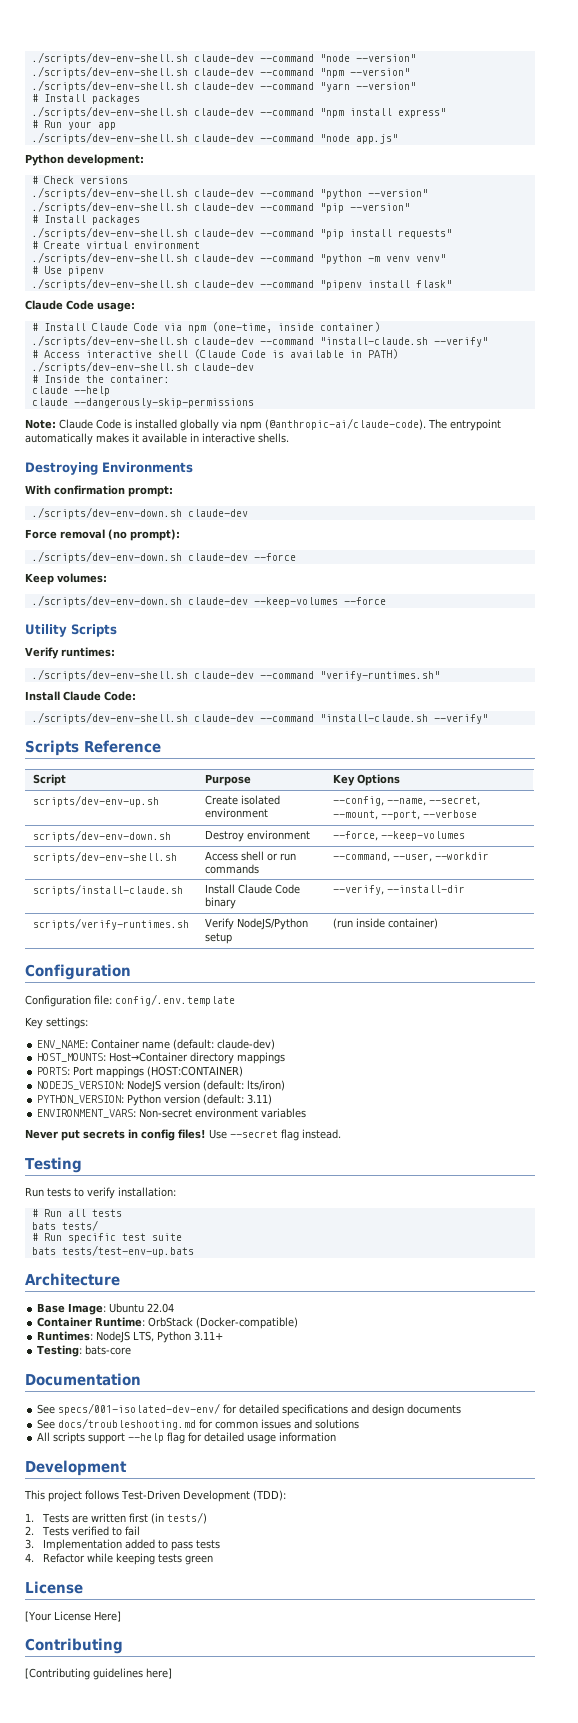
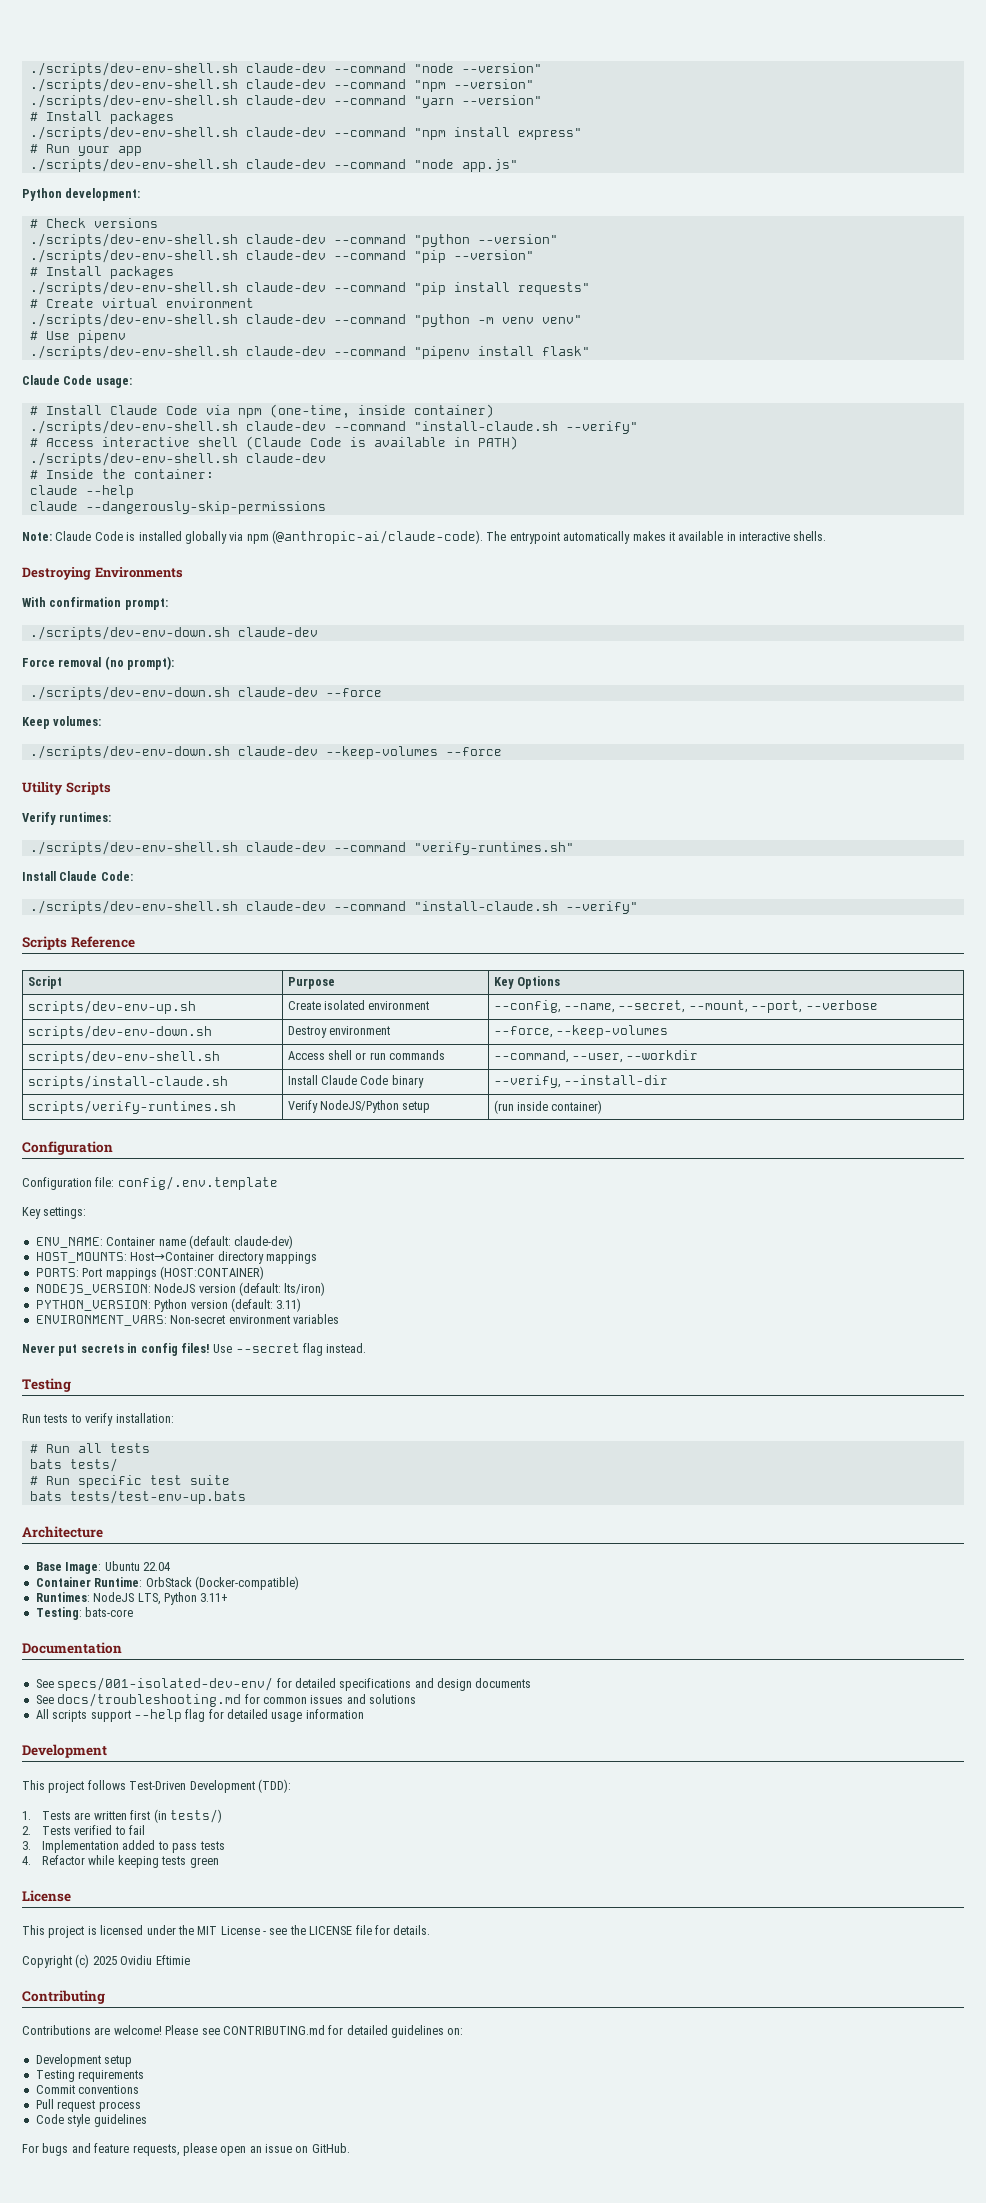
- [Your License Here]
+ This project is licensed under the MIT License - see the LICENSE file for details.
+ Copyright (c) 2025 Ovidiu Eftimie
  Contributing
- [Contributing guidelines here]
+ Contributions are welcome! Please see CONTRIBUTING.md for detailed guidelines on:
+ Development setup
+ Testing requirements
+ Commit conventions
+ Pull request process
+ Code style guidelines
+ For bugs and feature requests, please open an issue on GitHub.

